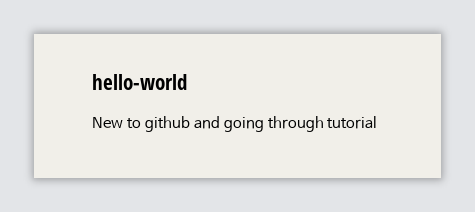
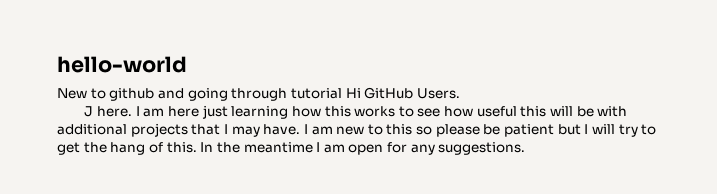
- New to github and going through tutorial
+ New to github and going through tutorial Hi GitHub Users.
+ J here. I am here just learning how this works to see how useful this will be with additional projects that I may have. I am new to this so please be patient but I will try to get the hang of this. In the meantime I am open for any suggestions.

